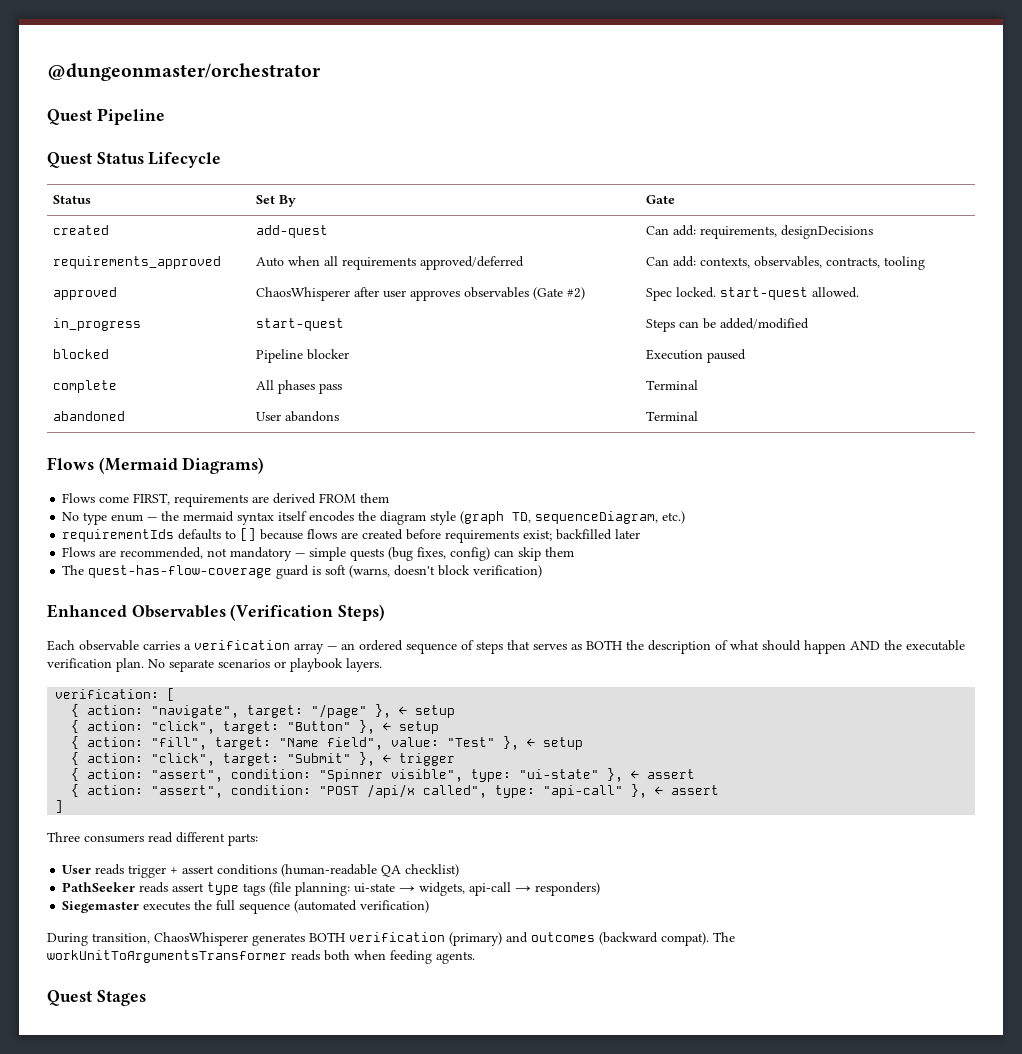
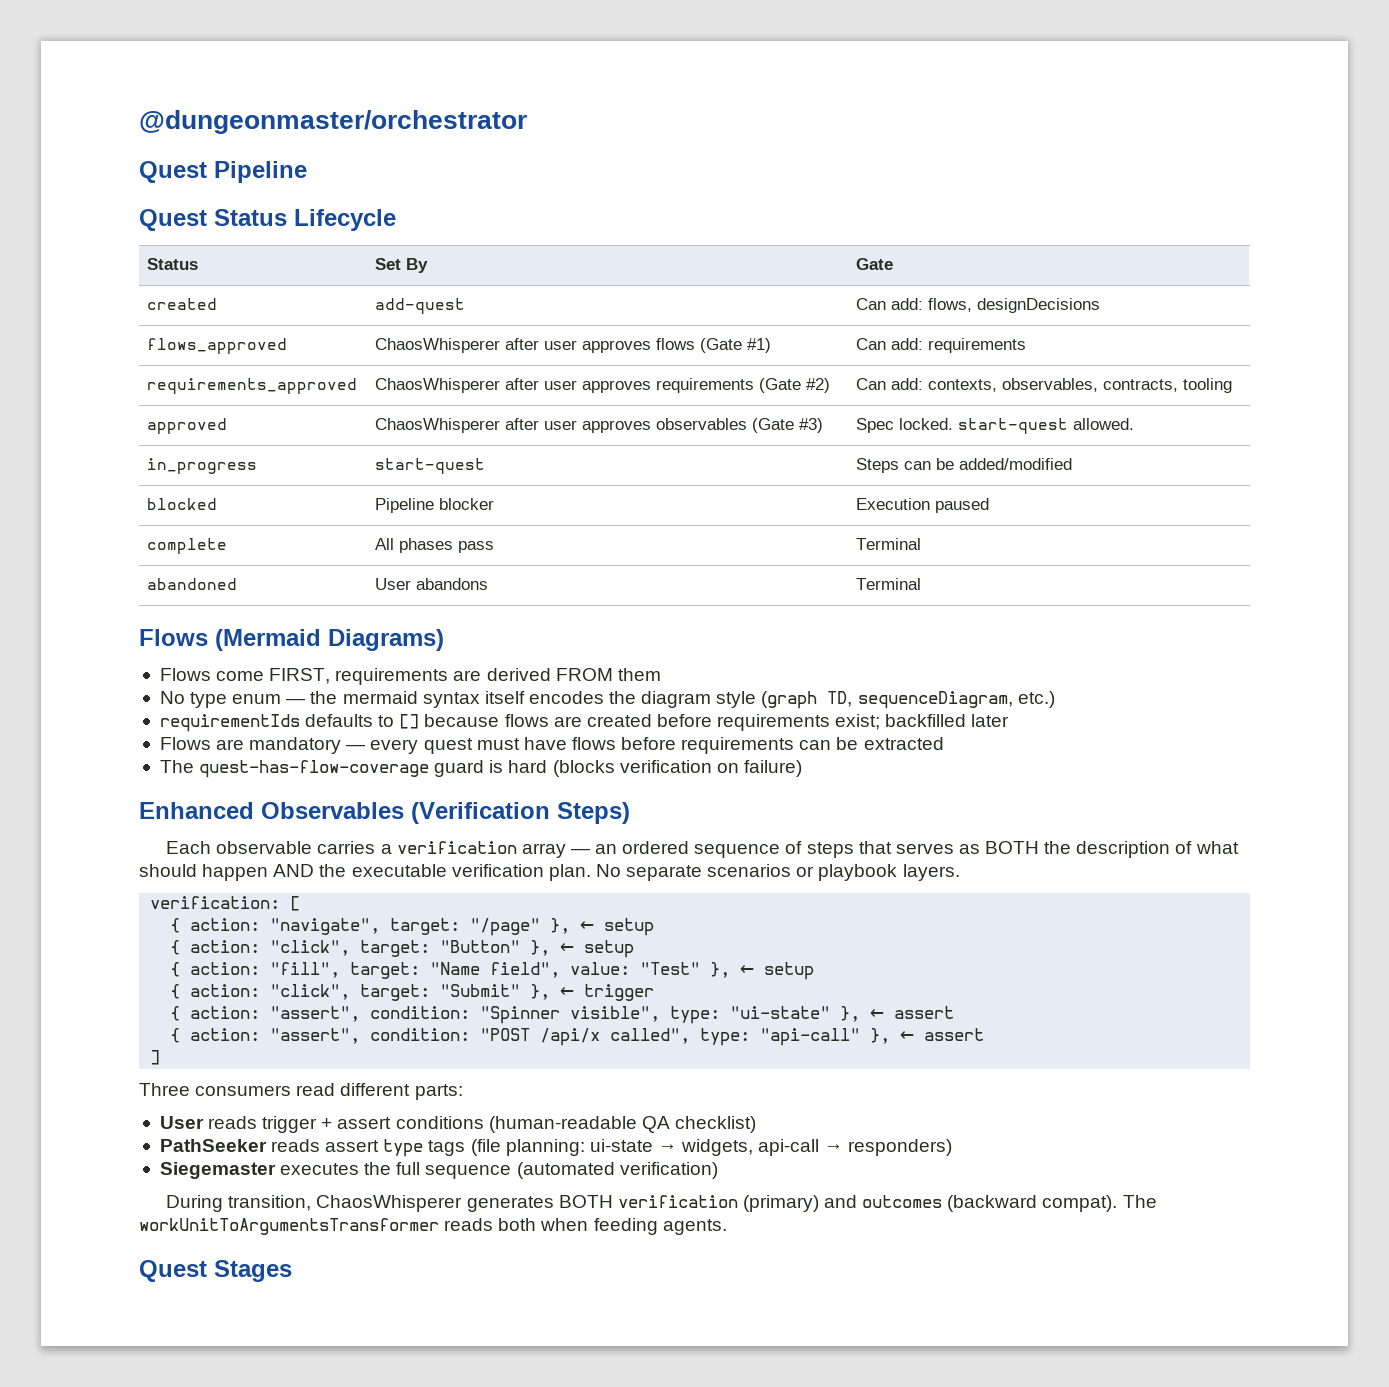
- created | add-quest | Can add: requirements, designDecisions
+ created | add-quest | Can add: flows, designDecisions
- requirements_approved | Auto when all requirements approved/deferred | Can add: contexts, observables, contracts, tooling
+ flows_approved | ChaosWhisperer after user approves flows (Gate #1) | Can add: requirements
+ requirements_approved | ChaosWhisperer after user approves requirements (Gate #2) | Can add: contexts, observables, contracts, tooling
- approved | ChaosWhisperer after user approves observables (Gate #2) | Spec locked. start-quest allowed.
+ approved | ChaosWhisperer after user approves observables (Gate #3) | Spec locked. start-quest allowed.
- Flows are recommended, not mandatory — simple quests (bug fixes, config) can skip them
+ Flows are mandatory — every quest must have flows before requirements can be extracted
- The quest-has-flow-coverage guard is soft (warns, doesn't block verification)
+ The quest-has-flow-coverage guard is hard (blocks verification on failure)

